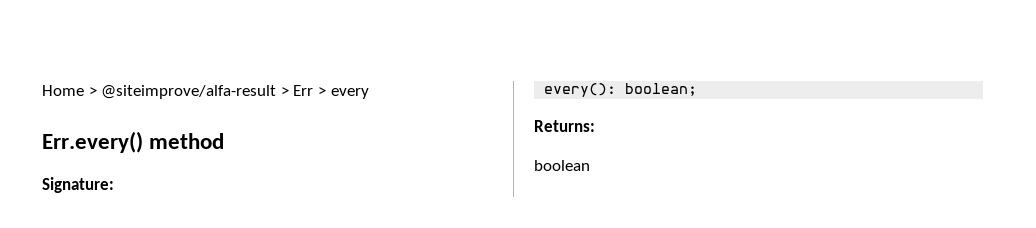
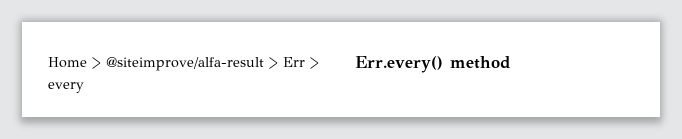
- Signature:
- every(): boolean;
- Returns:
- boolean

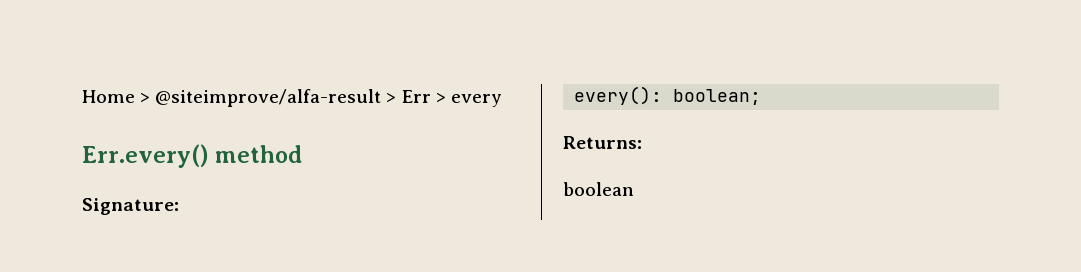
+ Signature:
+ every(): boolean;
+ Returns:
+ boolean

